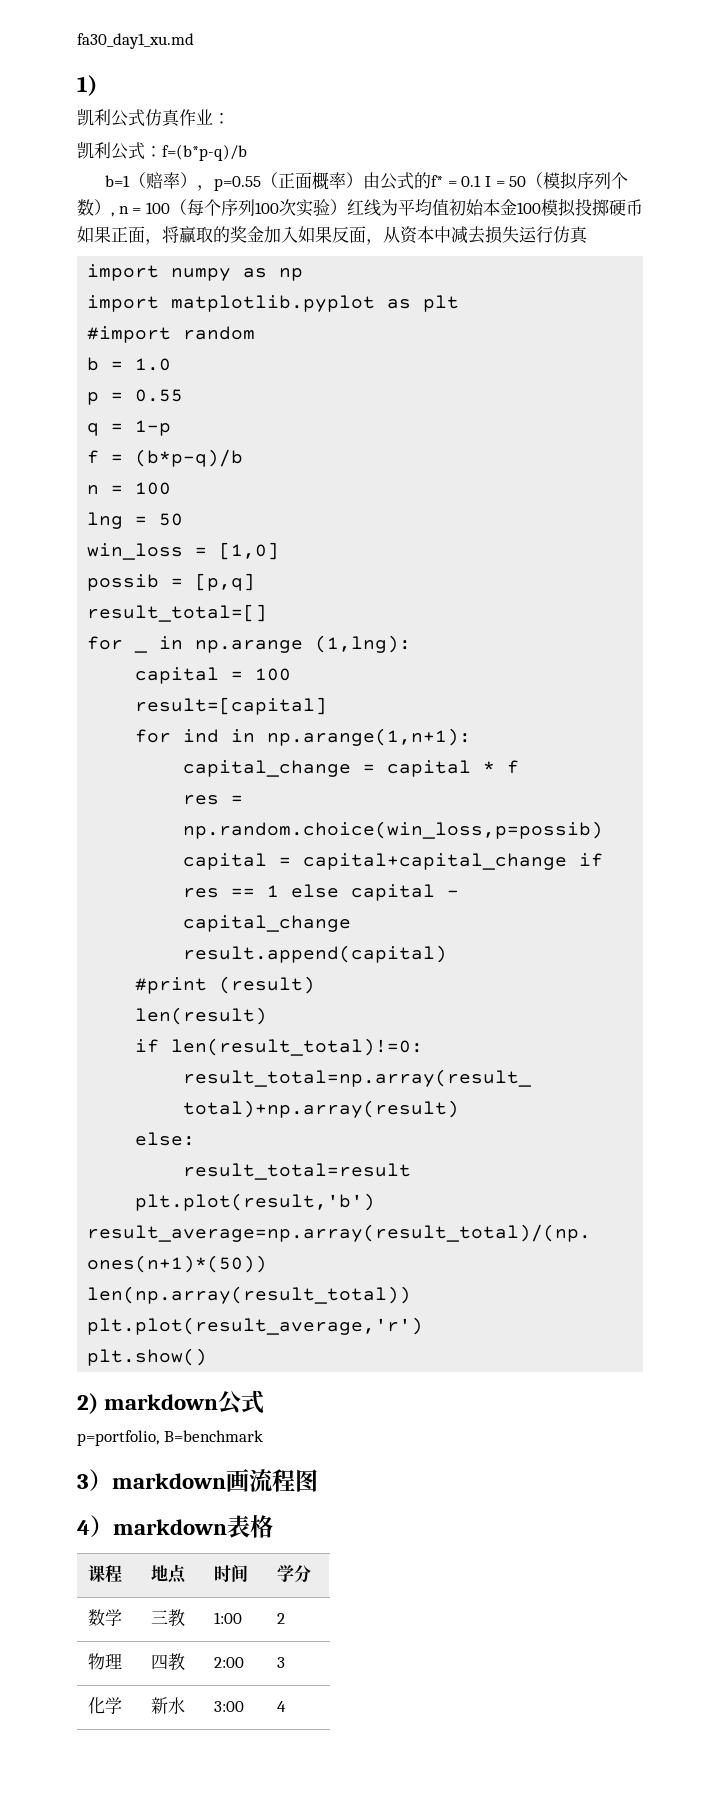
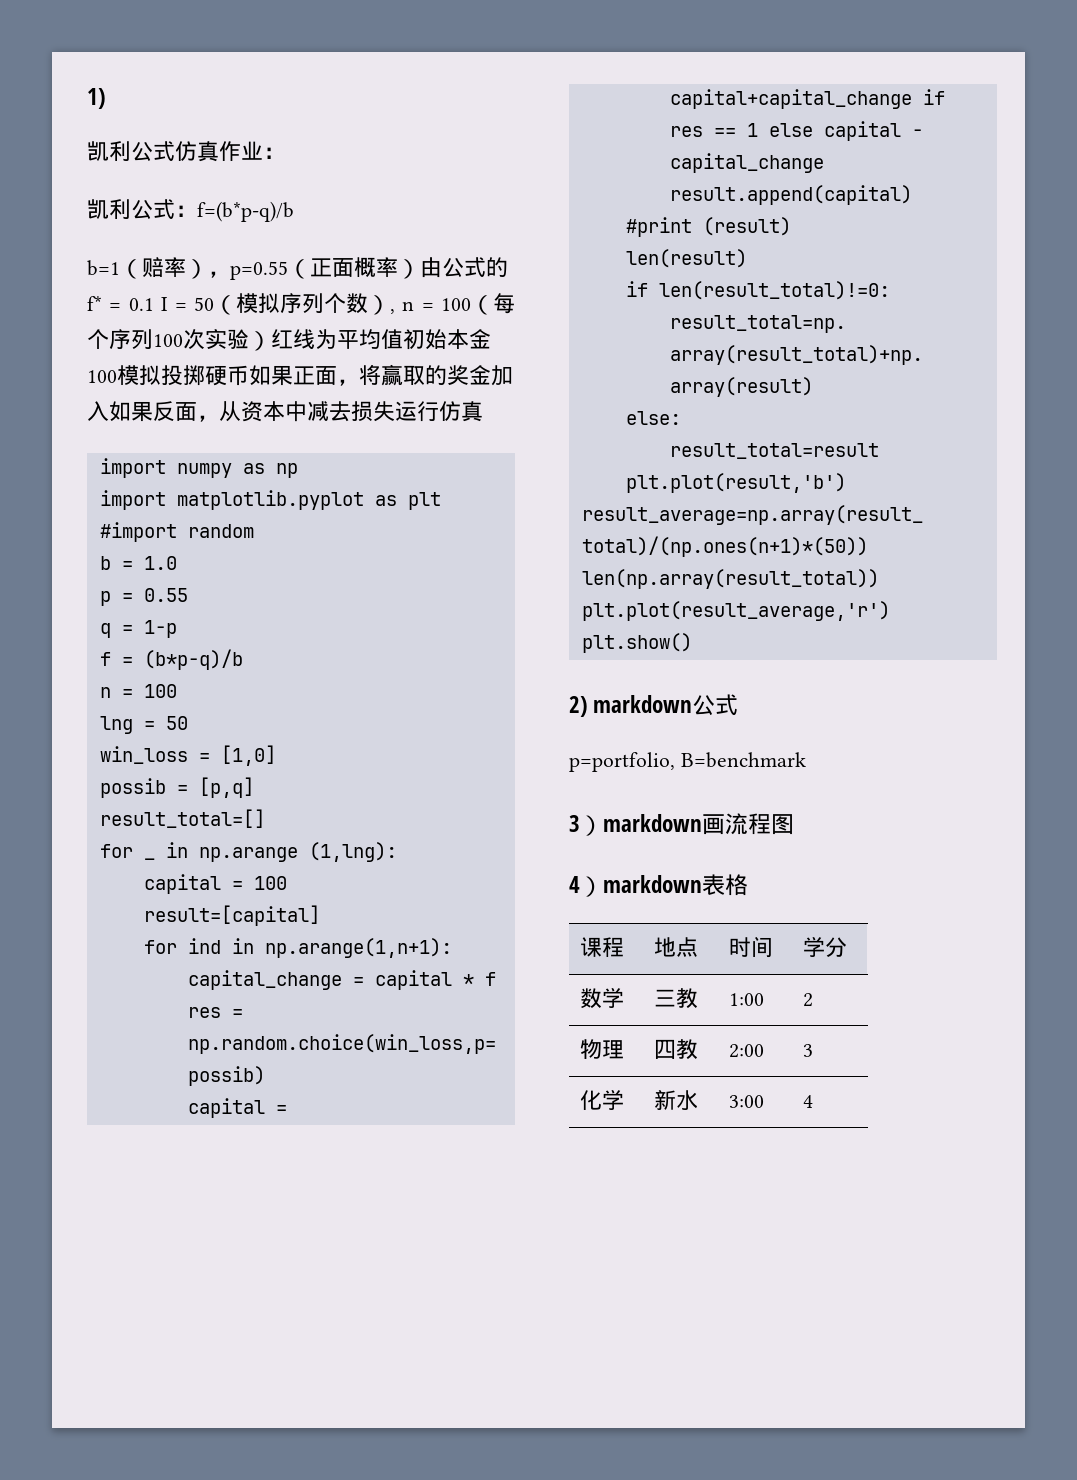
- fa30_day1_xu.md

